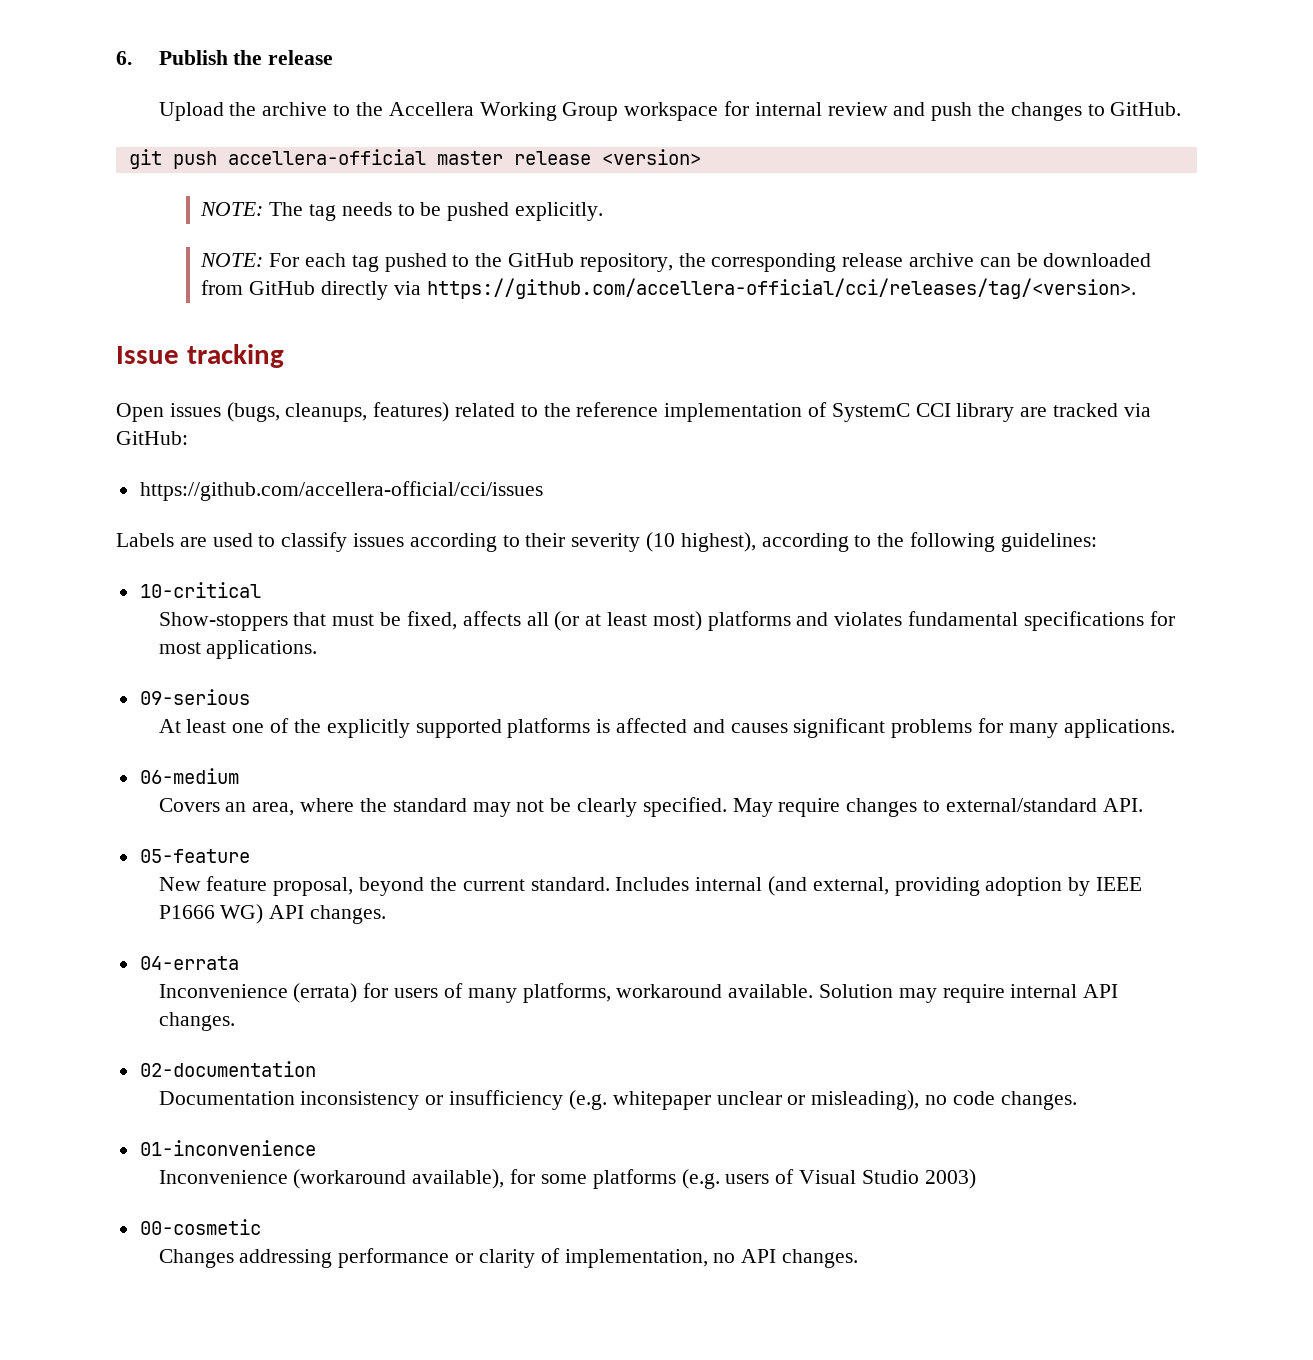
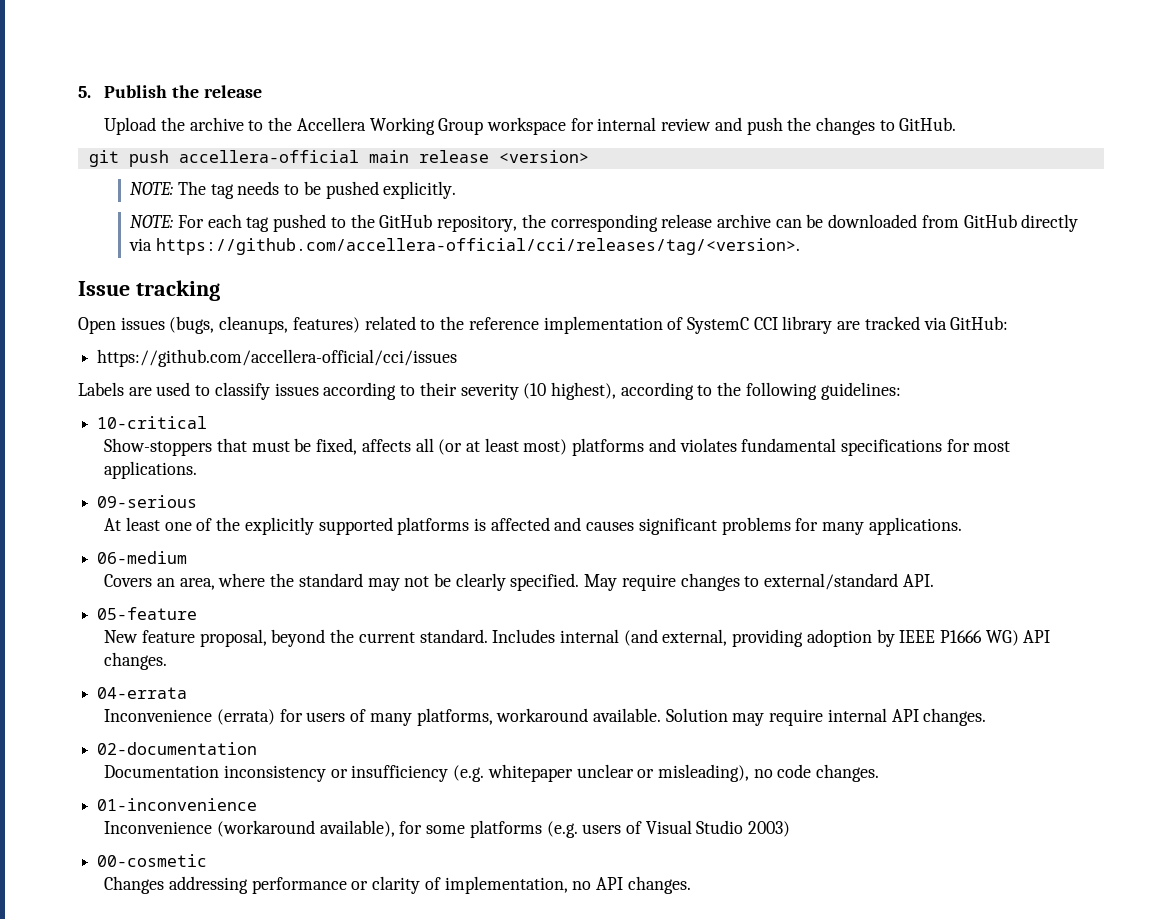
- 6. Publish the release
+ 5. Publish the release
- git push accellera-official master release <version>
+ git push accellera-official main release <version>

